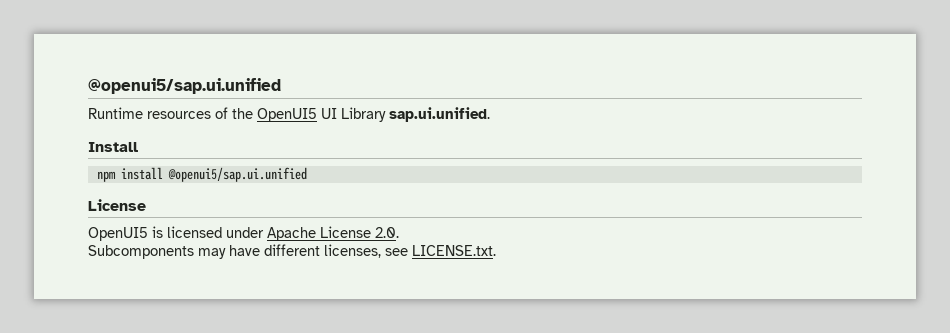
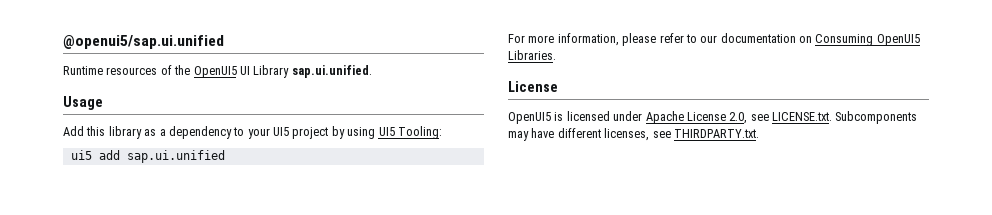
- Install
- npm install @openui5/sap.ui.unified
+ Usage
+ Add this library as a dependency to your UI5 project by using UI5 Tooling:
+ ui5 add sap.ui.unified
+ For more information, please refer to our documentation on Consuming OpenUI5 Libraries.
- OpenUI5 is licensed under Apache License 2.0.
- Subcomponents may have different licenses, see LICENSE.txt.
+ OpenUI5 is licensed under Apache License 2.0, see LICENSE.txt. Subcomponents may have different licenses, see THIRDPARTY.txt.

